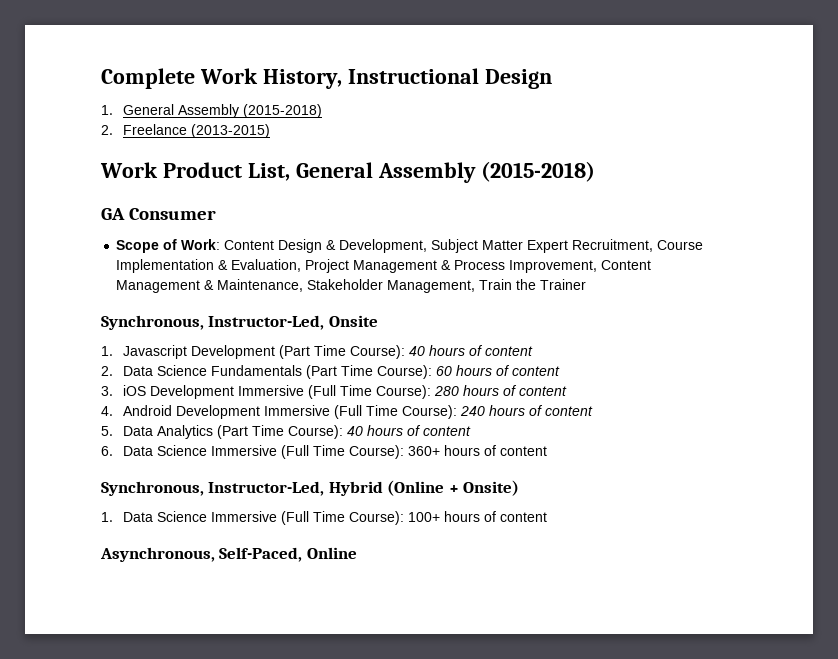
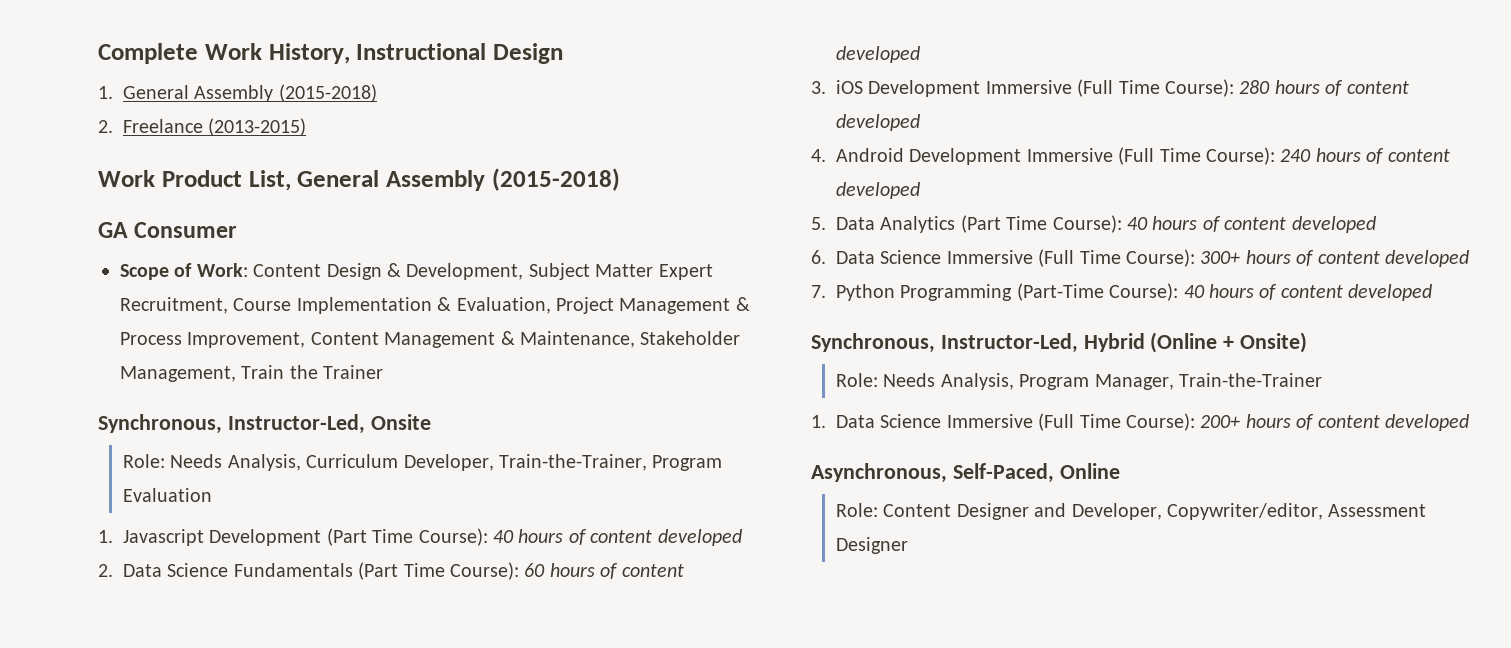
+ Role: Needs Analysis, Curriculum Developer, Train-the-Trainer, Program Evaluation
- 1. Javascript Development (Part Time Course): 40 hours of content
+ 1. Javascript Development (Part Time Course): 40 hours of content developed
- 2. Data Science Fundamentals (Part Time Course): 60 hours of content
+ 2. Data Science Fundamentals (Part Time Course): 60 hours of content developed
- 3. iOS Development Immersive (Full Time Course): 280 hours of content
+ 3. iOS Development Immersive (Full Time Course): 280 hours of content developed
- 4. Android Development Immersive (Full Time Course): 240 hours of content
+ 4. Android Development Immersive (Full Time Course): 240 hours of content developed
- 5. Data Analytics (Part Time Course): 40 hours of content
+ 5. Data Analytics (Part Time Course): 40 hours of content developed
- 6. Data Science Immersive (Full Time Course): 360+ hours of content
+ 6. Data Science Immersive (Full Time Course): 300+ hours of content developed
+ 7. Python Programming (Part-Time Course): 40 hours of content developed
+ Role: Needs Analysis, Program Manager, Train-the-Trainer
- 1. Data Science Immersive (Full Time Course): 100+ hours of content
+ 1. Data Science Immersive (Full Time Course): 200+ hours of content developed
+ Role: Content Designer and Developer, Copywriter/editor, Assessment Designer

